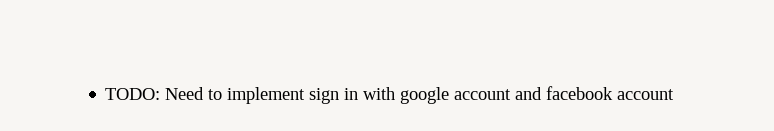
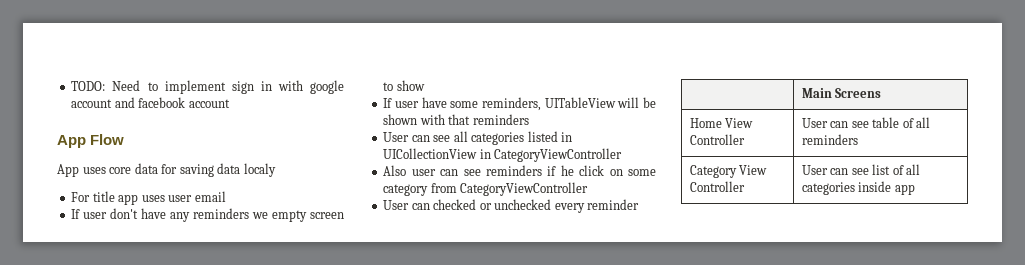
+ App Flow
+ App uses core data for saving data localy
+ For title app uses user email
+ If user don't have any reminders we empty screen to show
+ If user have some reminders, UITableView will be shown with that reminders
+ User can see all categories listed in UICollectionView in CategoryViewController
+ Also user can see reminders if he click on some category from CategoryViewController
+ User can checked or unchecked every reminder
+ | Main Screens
+ Home View Controller | User can see table of all reminders
+ Category View Controller | User can see list of all categories inside app

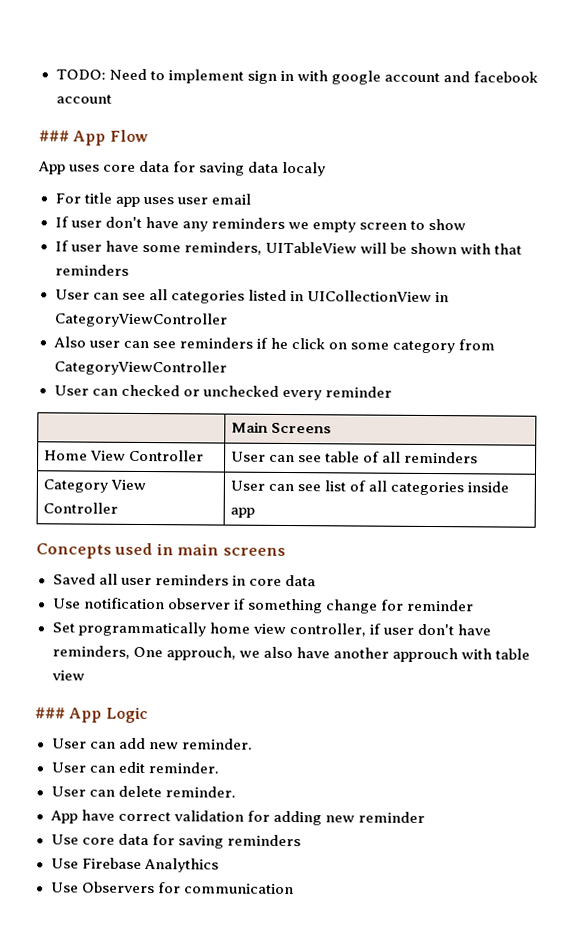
- App Flow
+ ### App Flow
+ Concepts used in main screens
+ Saved all user reminders in core data
+ Use notification observer if something change for reminder
+ Set programmatically home view controller, if user don't have reminders, One approuch, we also have another approuch with table view
+ ### App Logic
+ User can add new reminder.
+ User can edit reminder.
+ User can delete reminder.
+ App have correct validation for adding new reminder
+ Use core data for saving reminders
+ Use Firebase Analythics
+ Use Observers for communication

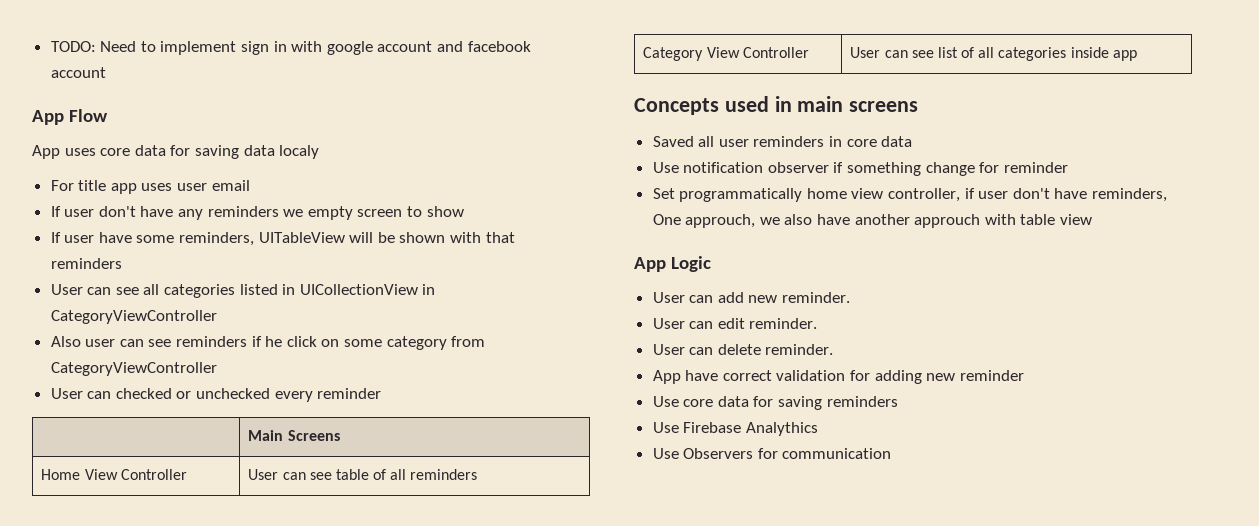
- ### App Flow
+ App Flow
- ### App Logic
+ App Logic

